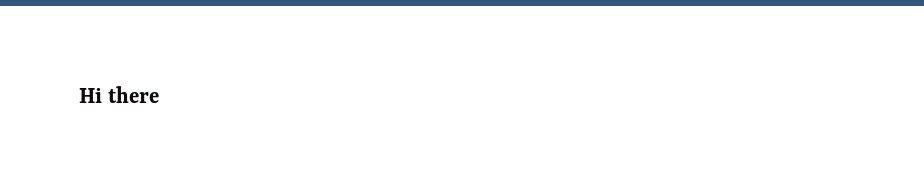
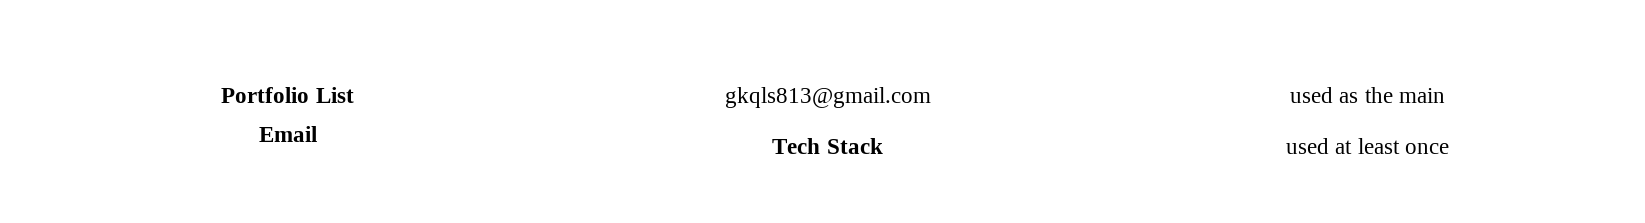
- Hi there
+ Portfolio List
+ Email
+ gkqls813@gmail.com
+ Tech Stack
+ used as the main
+ used at least once

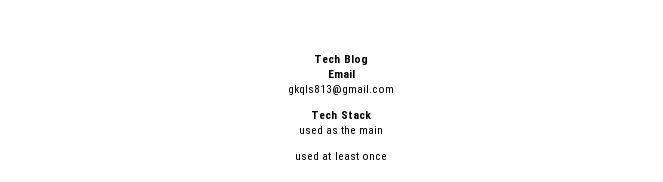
- Portfolio List
+ Tech Blog

